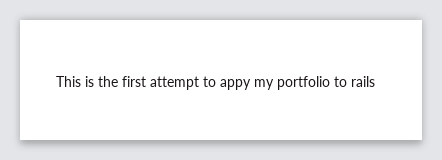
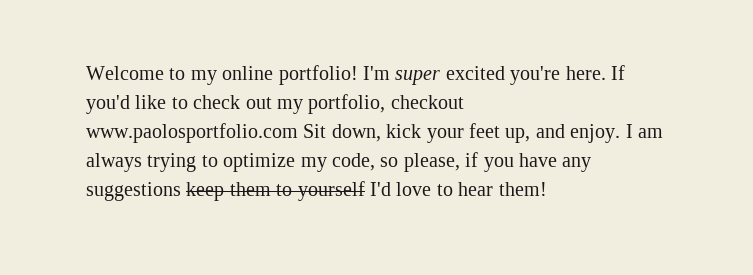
- This is the first attempt to appy my portfolio to rails
+ Welcome to my online portfolio! I'm super excited you're here. If you'd like to check out my portfolio, checkout www.paolosportfolio.com Sit down, kick your feet up, and enjoy. I am always trying to optimize my code, so please, if you have any suggestions keep them to yourself I'd love to hear them!

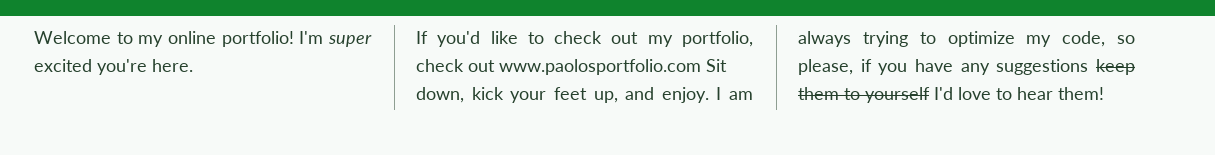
- I'm super excited you're here. If you'd like to check out my portfolio, checkout www.paolosportfolio.com Sit down, kick your feet up, and enjoy.
+ I'm super excited you're here.
+ If you'd like to check out my portfolio, check out www.paolosportfolio.com Sit down, kick your feet up, and enjoy.

